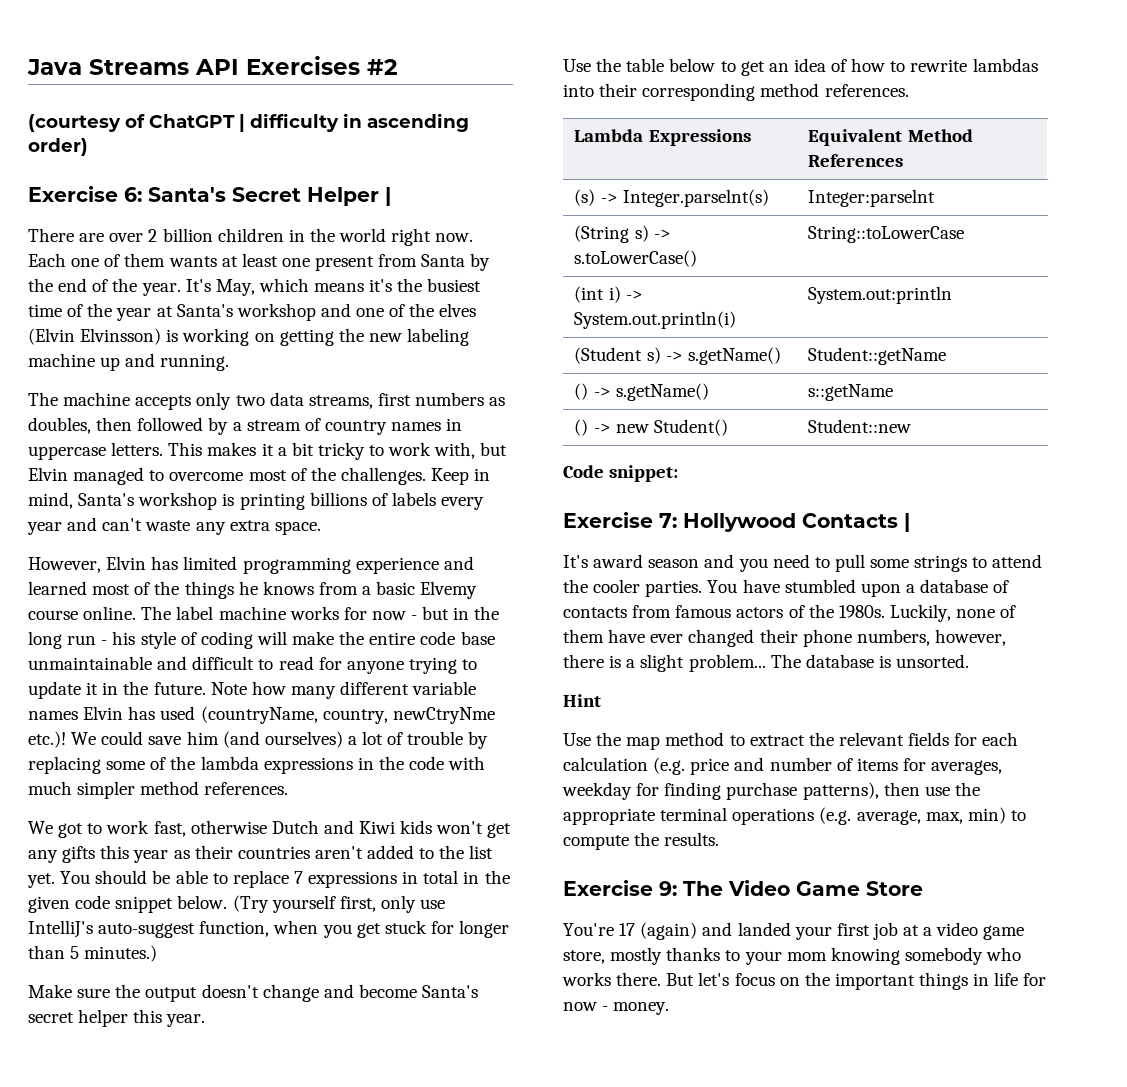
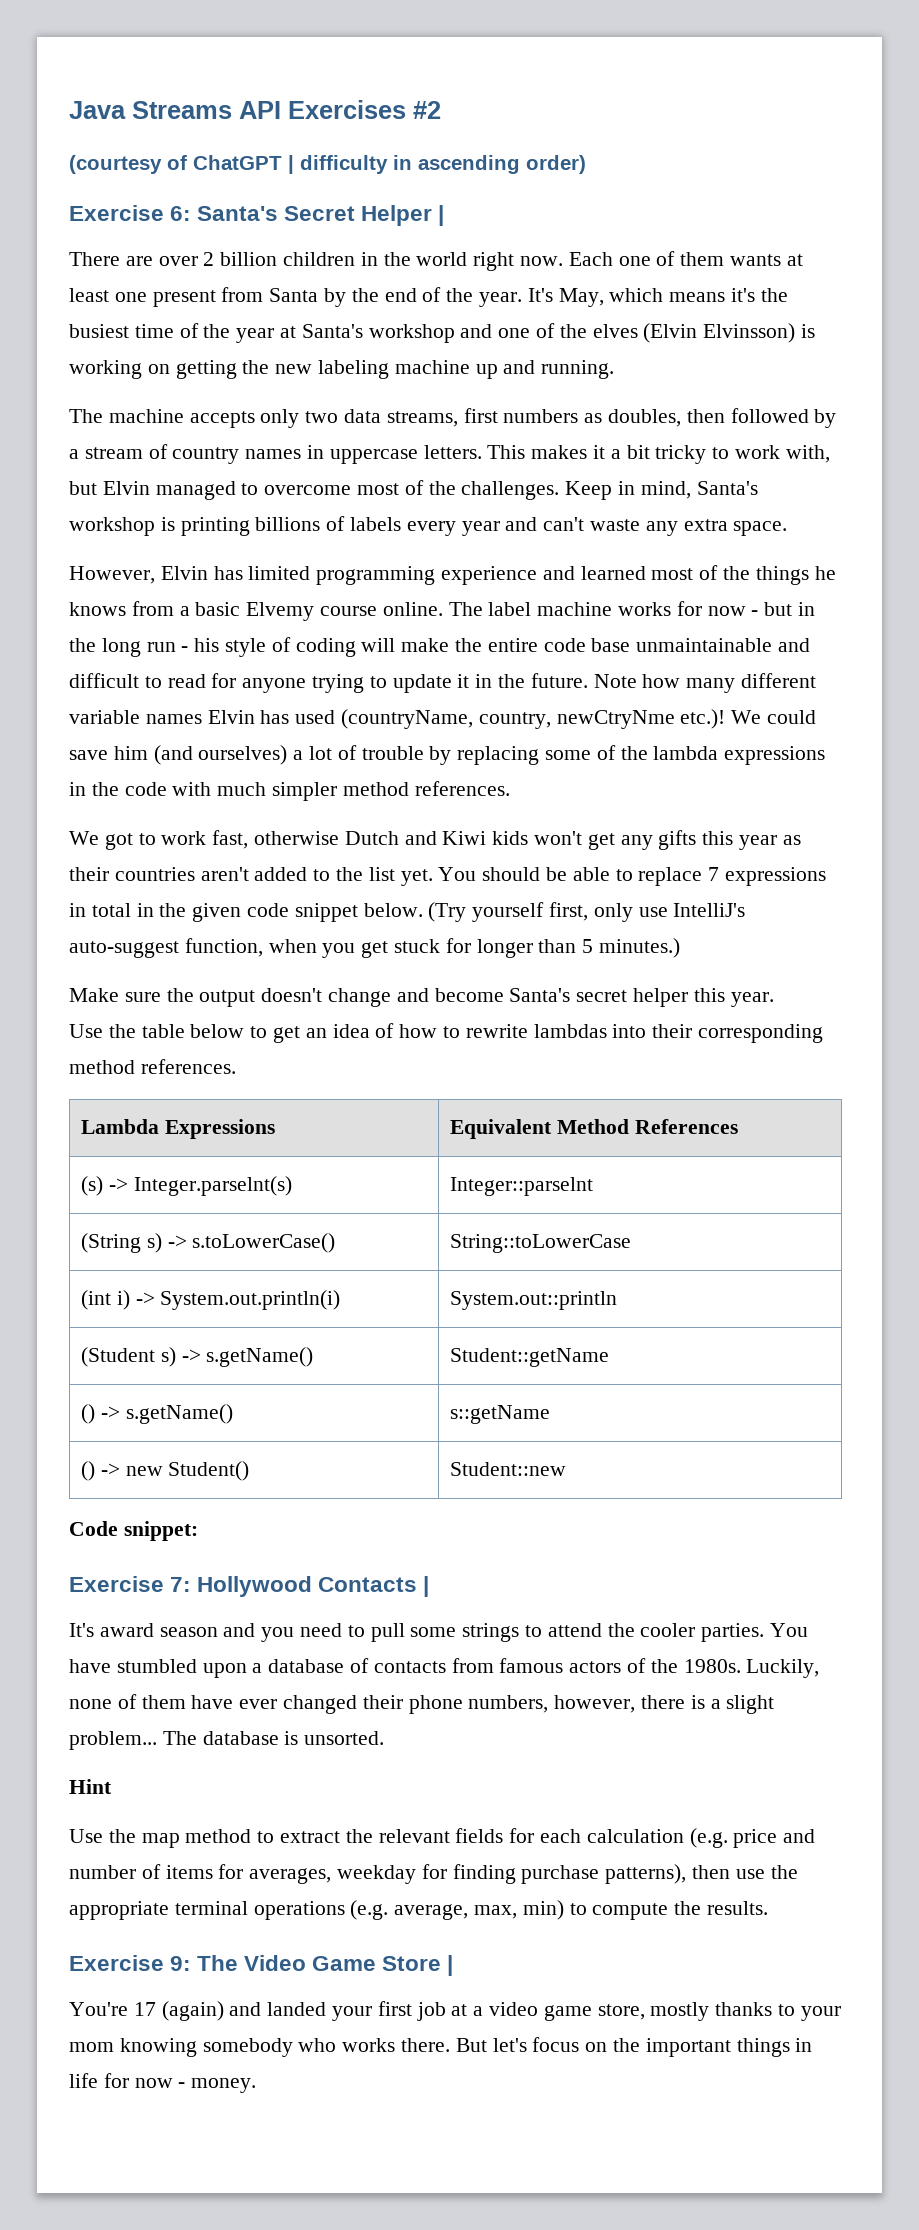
- (s) -> Integer.parselnt(s) | Integer:parselnt
+ (s) -> Integer.parselnt(s) | Integer::parselnt
- (int i) -> System.out.println(i) | System.out:println
+ (int i) -> System.out.println(i) | System.out::println
- Exercise 9: The Video Game Store
+ Exercise 9: The Video Game Store |

